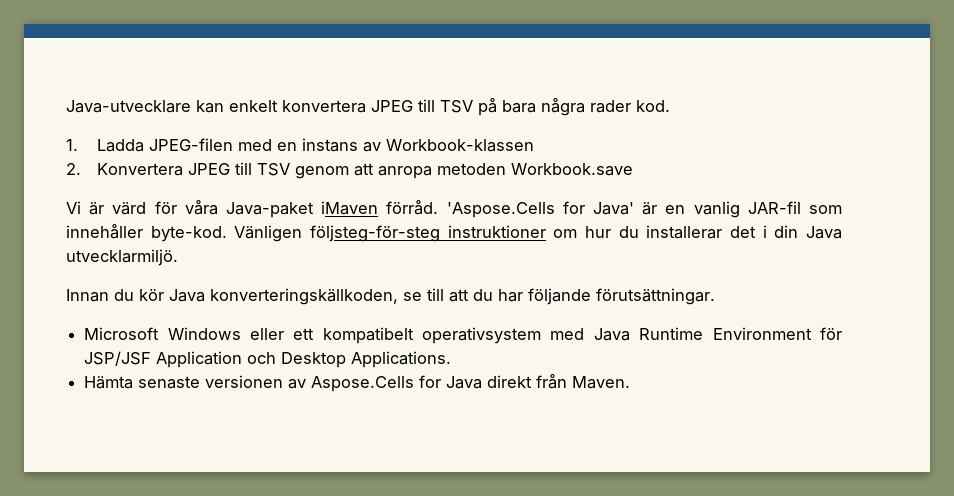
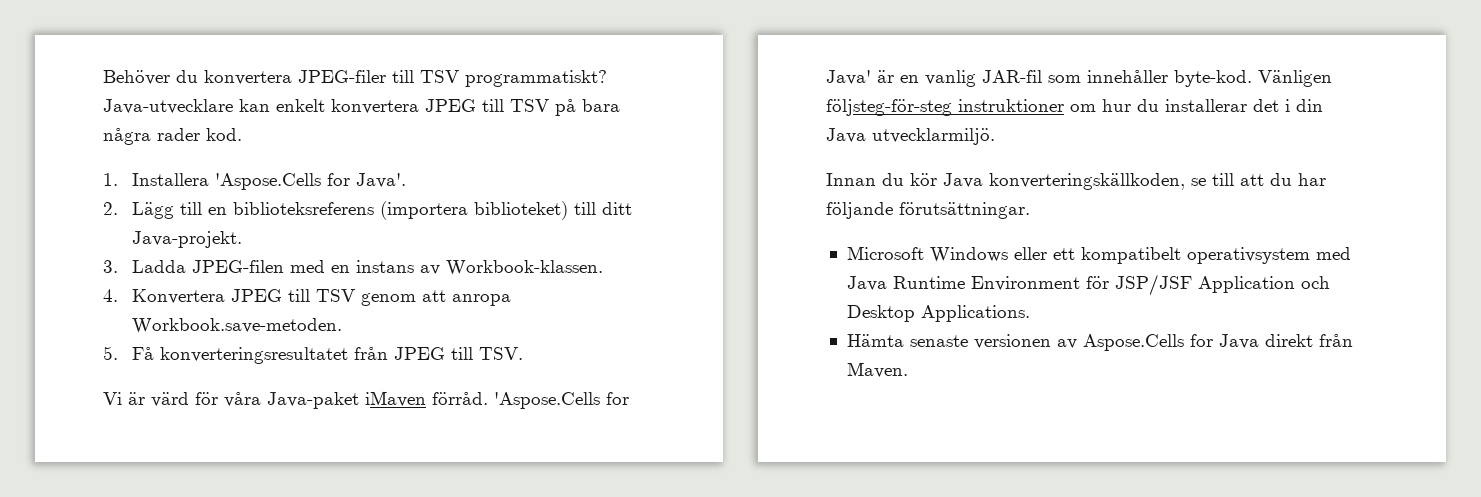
+ Behöver du konvertera JPEG-filer till TSV programmatiskt?
- 1. Ladda JPEG-filen med en instans av Workbook-klassen
- 2. Konvertera JPEG till TSV genom att anropa metoden Workbook.save
+ 1. Installera 'Aspose.Cells for Java'.
+ 2. Lägg till en biblioteksreferens (importera biblioteket) till ditt Java-projekt.
+ 3. Ladda JPEG-filen med en instans av Workbook-klassen.
+ 4. Konvertera JPEG till TSV genom att anropa Workbook.save-metoden.
+ 5. Få konverteringsresultatet från JPEG till TSV.

